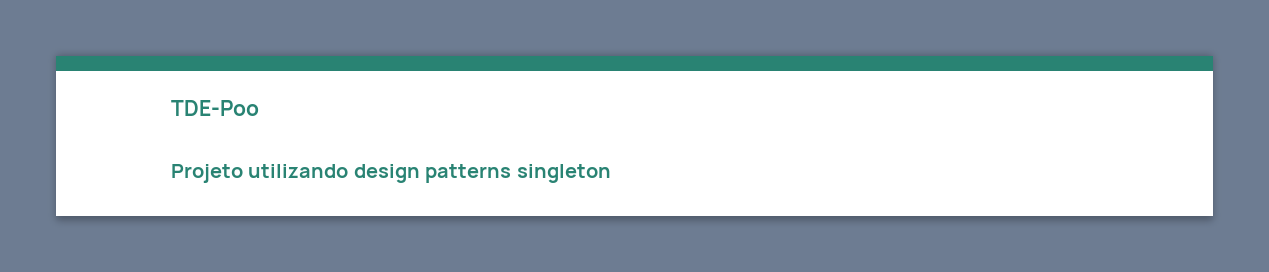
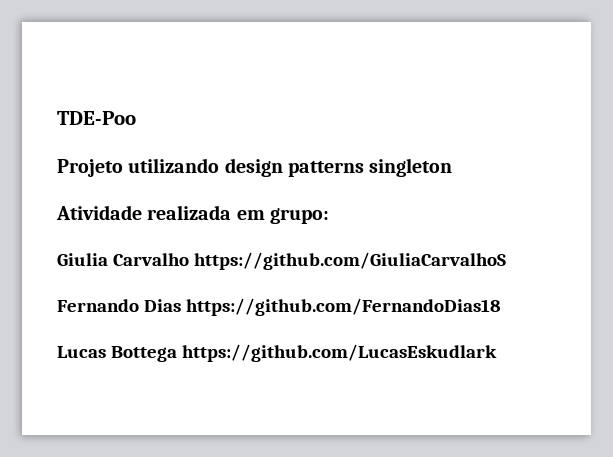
+ Atividade realizada em grupo:
+ Giulia Carvalho https://github.com/GiuliaCarvalhoS
+ Fernando Dias https://github.com/FernandoDias18
+ Lucas Bottega https://github.com/LucasEskudlark

